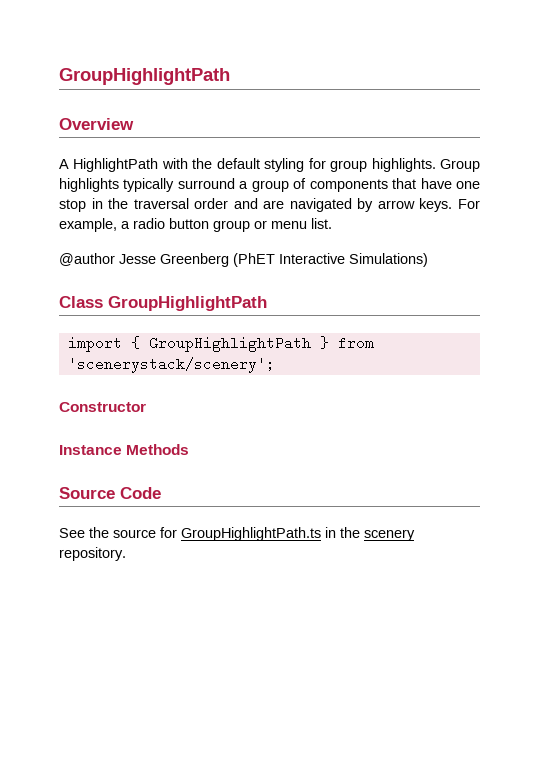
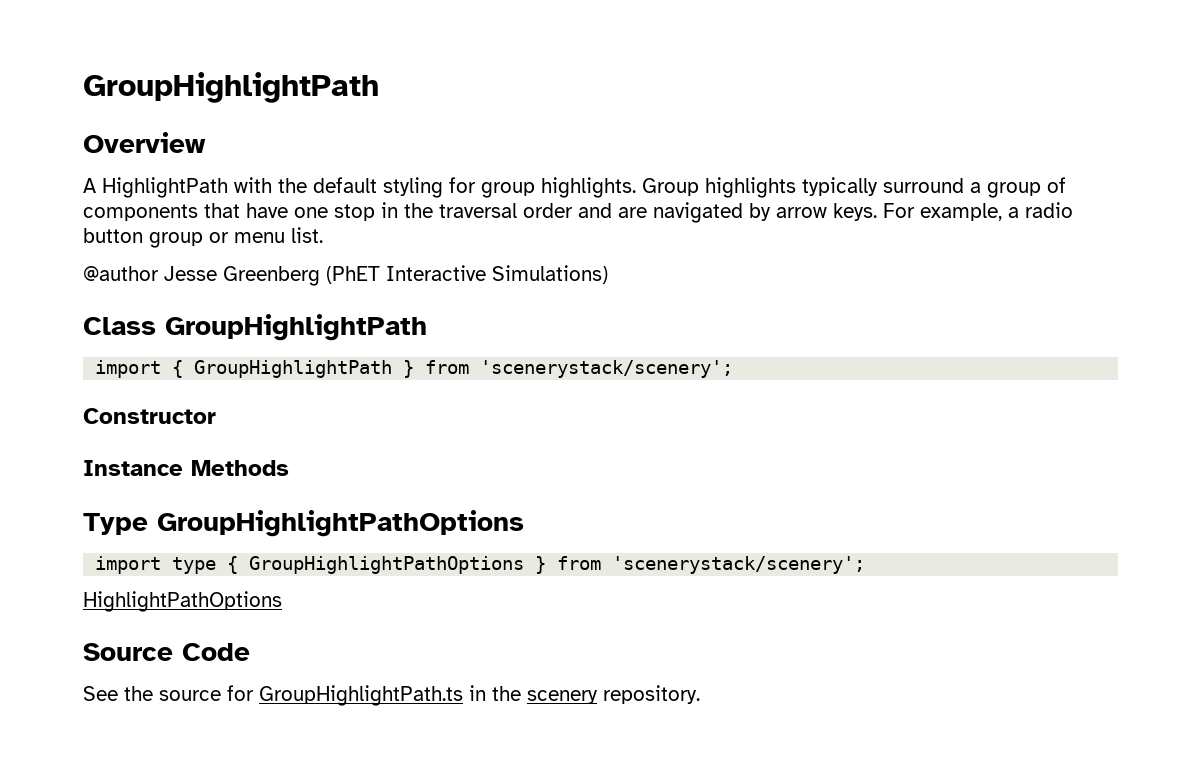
+ Type GroupHighlightPathOptions
+ import type { GroupHighlightPathOptions } from 'scenerystack/scenery';
+ HighlightPathOptions

